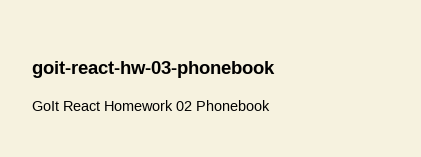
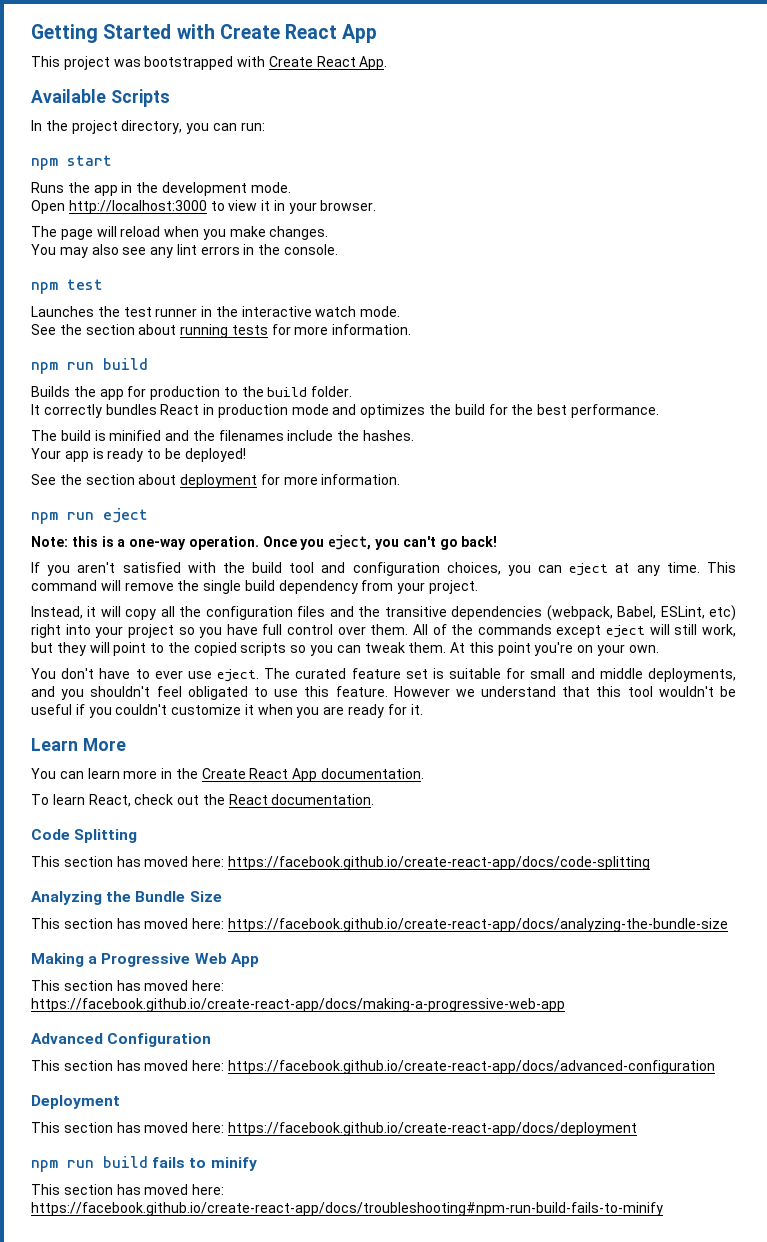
- goit-react-hw-03-phonebook
- GoIt React Homework 02 Phonebook
+ Getting Started with Create React App
+ This project was bootstrapped with Create React App.
+ Available Scripts
+ In the project directory, you can run:
+ npm start
+ Runs the app in the development mode.
+ Open http://localhost:3000 to view it in your browser.
+ The page will reload when you make changes.
+ You may also see any lint errors in the console.
+ npm test
+ Launches the test runner in the interactive watch mode.
+ See the section about running tests for more information.
+ npm run build
+ Builds the app for production to the build folder.
+ It correctly bundles React in production mode and optimizes the build for the best performance.
+ The build is minified and the filenames include the hashes.
+ Your app is ready to be deployed!
+ See the section about deployment for more information.
+ npm run eject
+ Note: this is a one-way operation. Once you eject, you can't go back!
+ If you aren't satisfied with the build tool and configuration choices, you can eject at any time. This command will remove the single build dependency from your project.
+ Instead, it will copy all the configuration files and the transitive dependencies (webpack, Babel, ESLint, etc) right into your project so you have full control over them. All of the commands except eject will still work, but they will point to the copied scripts so you can tweak them. At this point you're on your own.
+ You don't have to ever use eject. The curated feature set is suitable for small and middle deployments, and you shouldn't feel obligated to use this feature. However we understand that this tool wouldn't be useful if you couldn't customize it when you are ready for it.
+ Learn More
+ You can learn more in the Create React App documentation.
+ To learn React, check out the React documentation.
+ Code Splitting
+ This section has moved here: https://facebook.github.io/create-react-app/docs/code-splitting
+ Analyzing the Bundle Size
+ This section has moved here: https://facebook.github.io/create-react-app/docs/analyzing-the-bundle-size
+ Making a Progressive Web App
+ This section has moved here: https://facebook.github.io/create-react-app/docs/making-a-progressive-web-app
+ Advanced Configuration
+ This section has moved here: https://facebook.github.io/create-react-app/docs/advanced-configuration
+ Deployment
+ This section has moved here: https://facebook.github.io/create-react-app/docs/deployment
+ npm run build fails to minify
+ This section has moved here: https://facebook.github.io/create-react-app/docs/troubleshooting#npm-run-build-fails-to-minify

